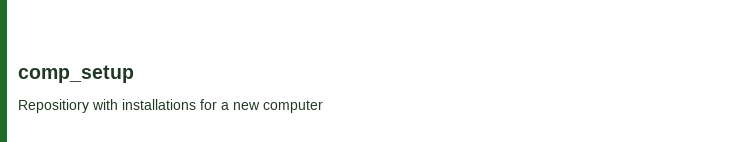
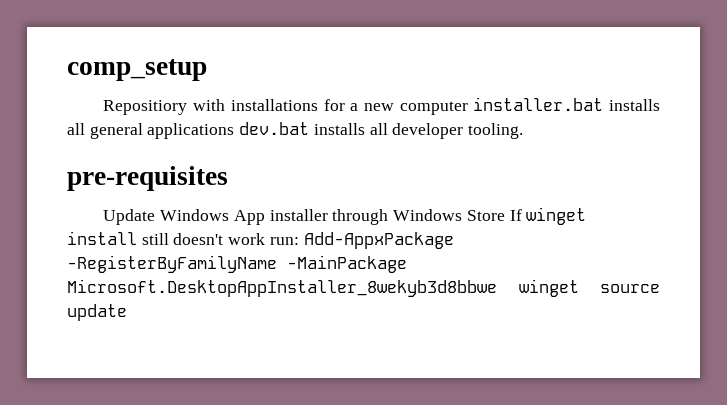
- Repositiory with installations for a new computer
+ Repositiory with installations for a new computer installer.bat installs all general applications dev.bat installs all developer tooling.
+ pre-requisites
+ Update Windows App installer through Windows Store If winget install still doesn't work run: Add-AppxPackage -RegisterByFamilyName -MainPackage Microsoft.DesktopAppInstaller_8wekyb3d8bbwe winget source update

